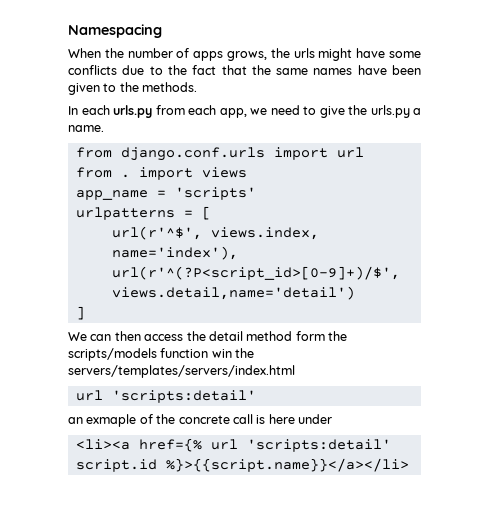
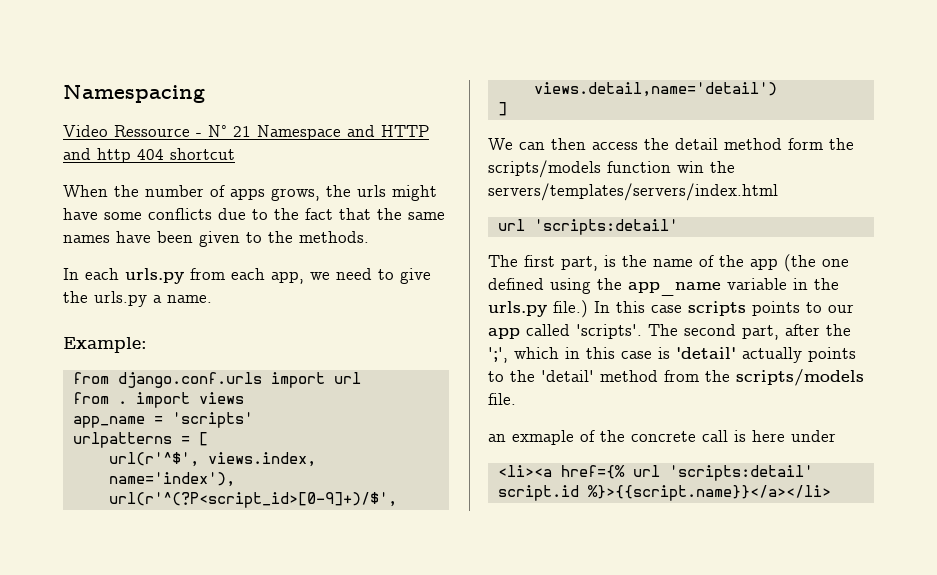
+ Video Ressource - N° 21 Namespace and HTTP and http 404 shortcut
+ Example:
+ The first part, is the name of the app (the one defined using the app_name variable in the urls.py file.) In this case scripts points to our app called 'scripts'. The second part, after the ';', which in this case is 'detail' actually points to the 'detail' method from the scripts/models file.

